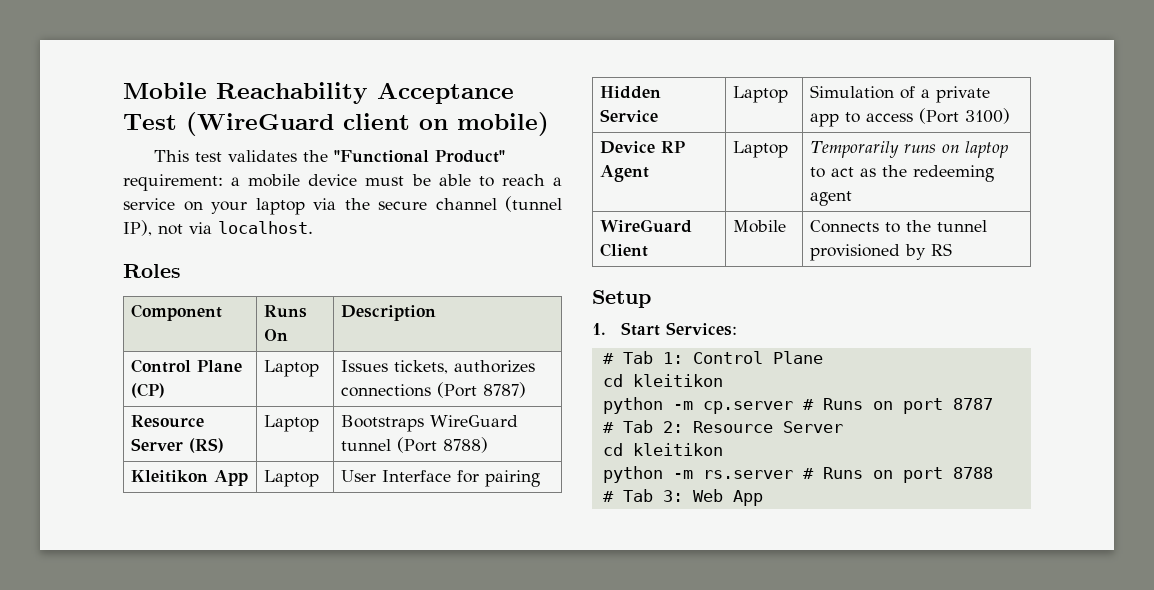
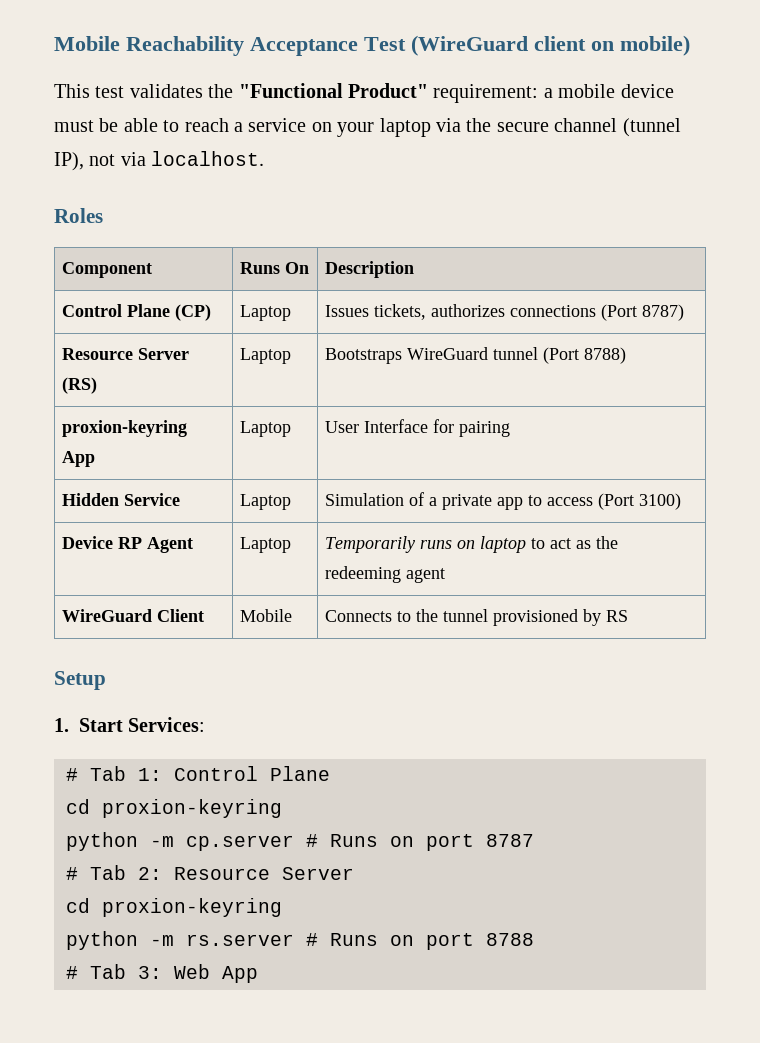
- Kleitikon App | Laptop | User Interface for pairing
+ proxion-keyring App | Laptop | User Interface for pairing
  # Tab 1: Control Plane
- cd kleitikon
+ cd proxion-keyring
  # Tab 2: Resource Server
- cd kleitikon
+ cd proxion-keyring

